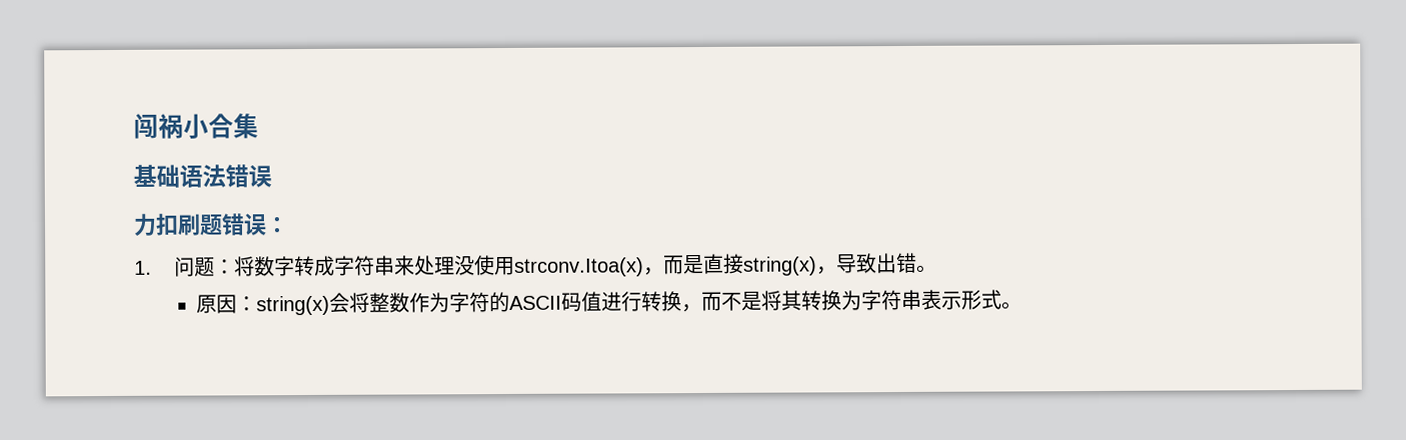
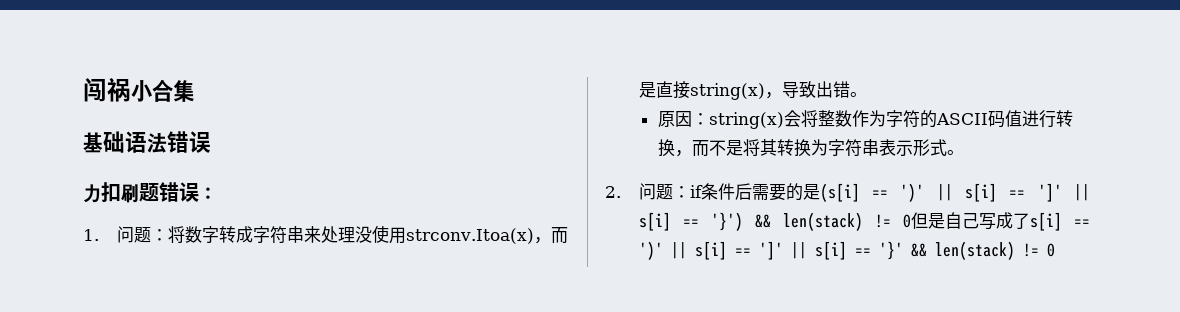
+ 2.问题：if条件后需要的是(s[i] == ')' || s[i] == ']' || s[i] == '}') && len(stack) != 0但是自己写成了s[i] == ')' || s[i] == ']' || s[i] == '}' && len(stack) != 0

